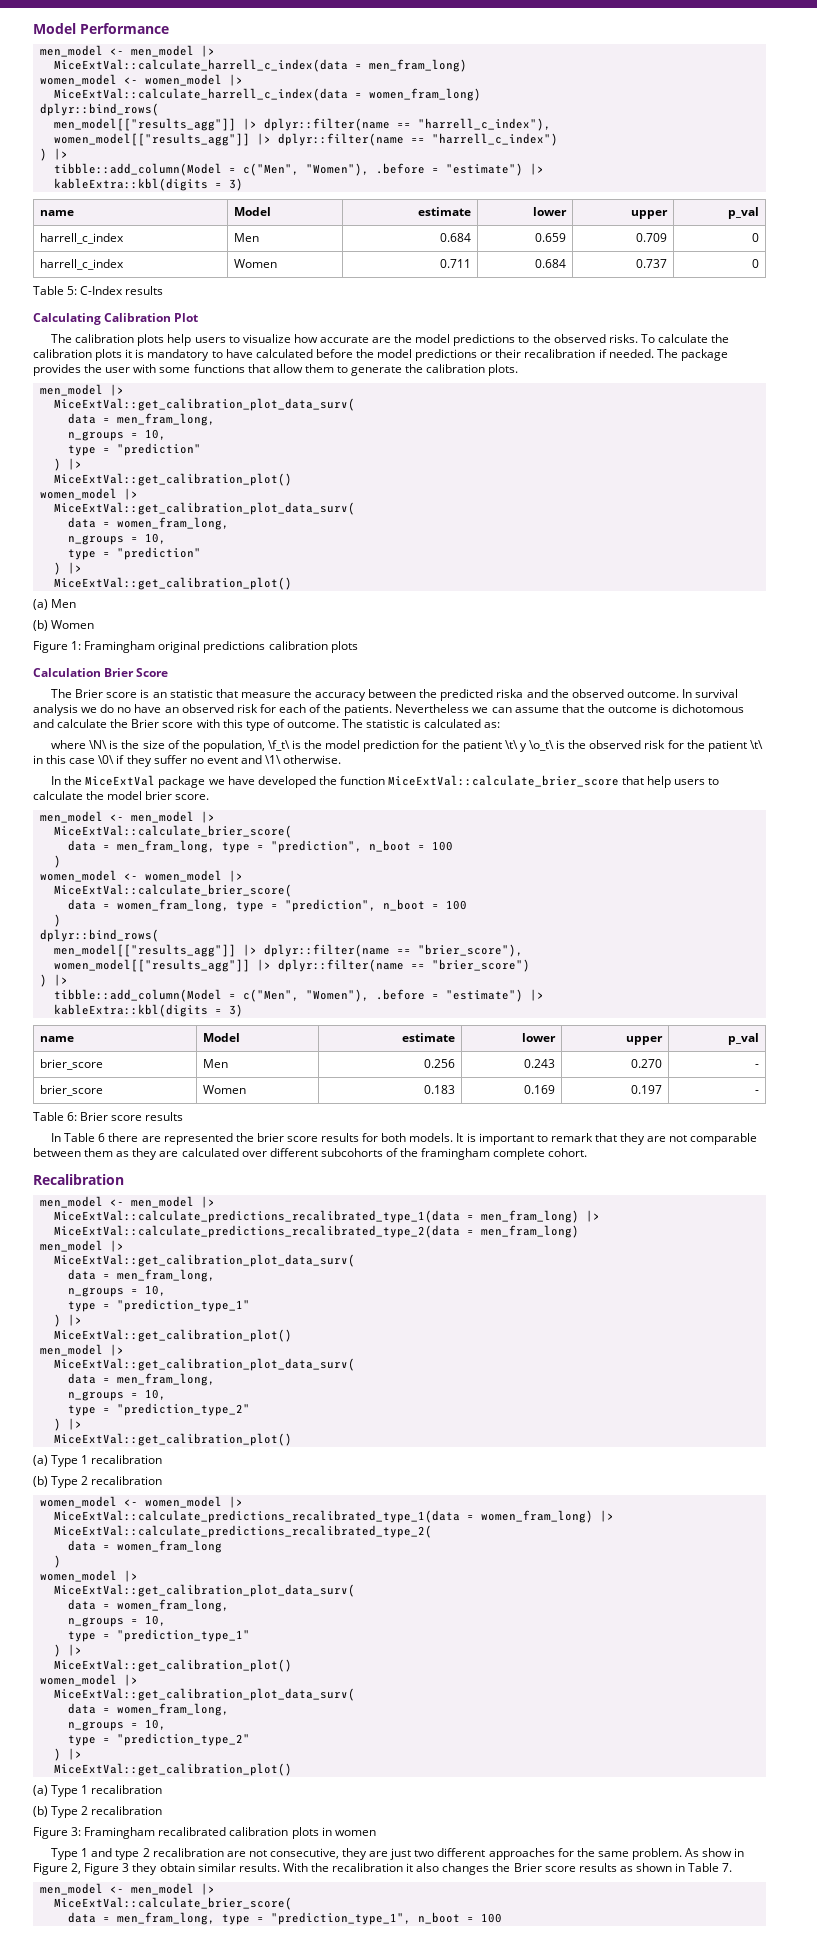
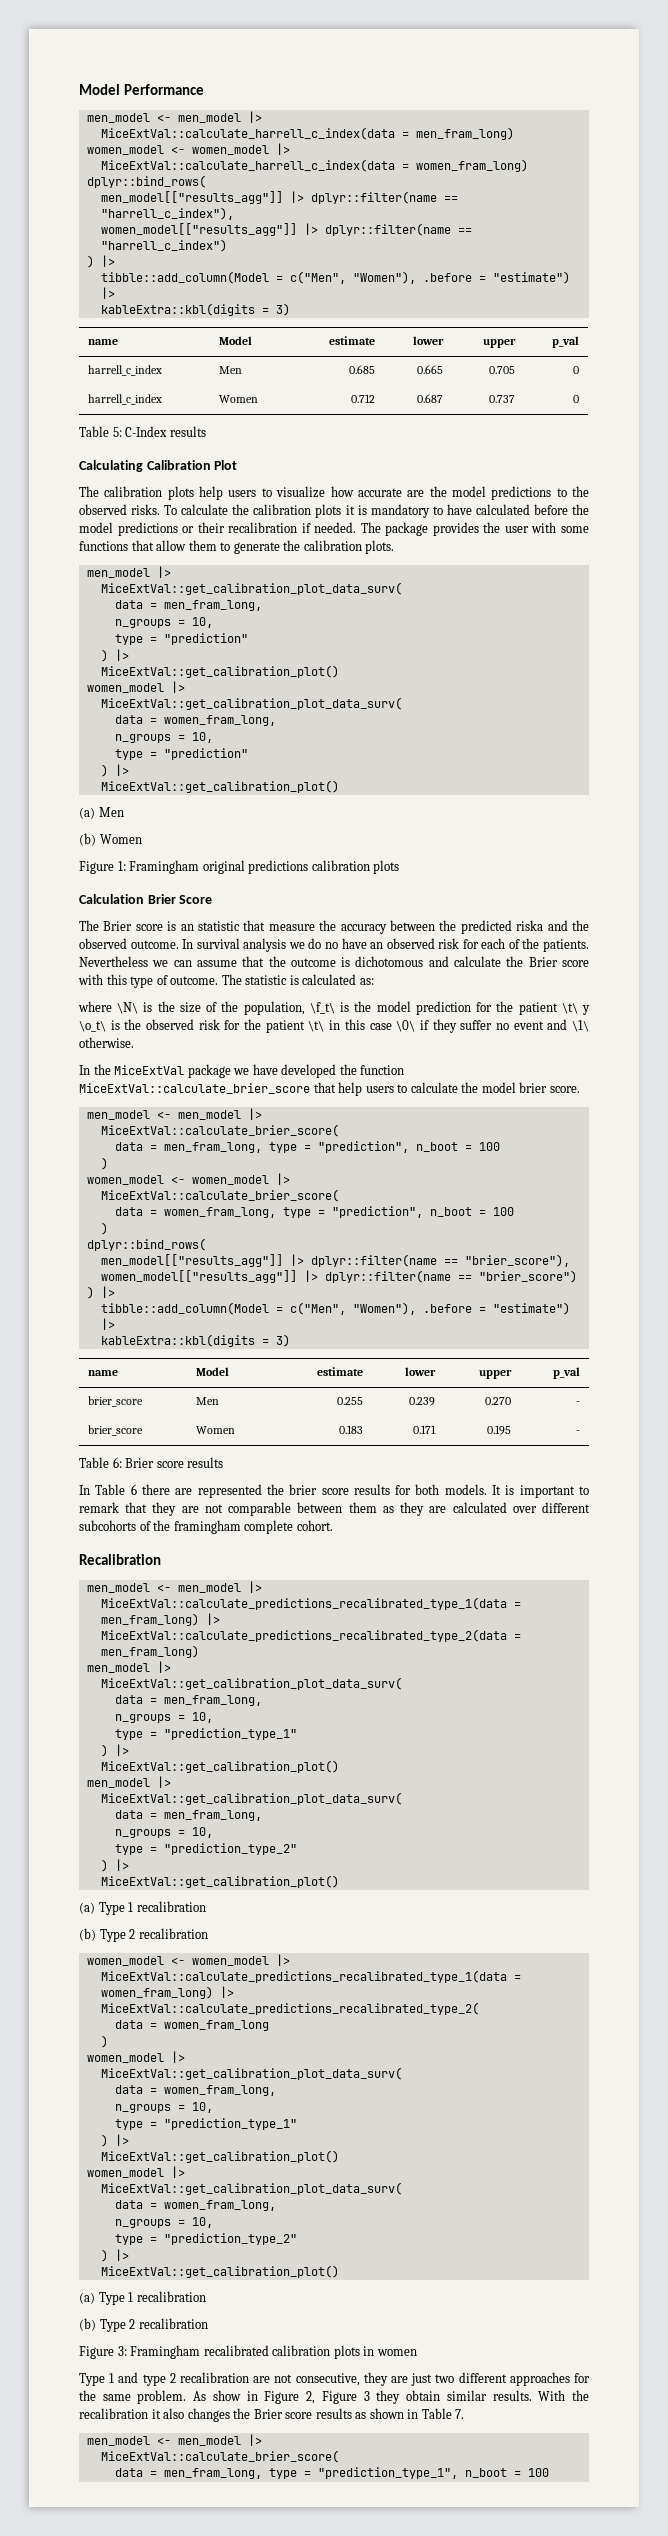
- harrell_c_index | Men | 0.684 | 0.659 | 0.709 | 0
+ harrell_c_index | Men | 0.685 | 0.665 | 0.705 | 0
- harrell_c_index | Women | 0.711 | 0.684 | 0.737 | 0
+ harrell_c_index | Women | 0.712 | 0.687 | 0.737 | 0
- brier_score | Men | 0.256 | 0.243 | 0.270 | -
+ brier_score | Men | 0.255 | 0.239 | 0.270 | -
- brier_score | Women | 0.183 | 0.169 | 0.197 | -
+ brier_score | Women | 0.183 | 0.171 | 0.195 | -

